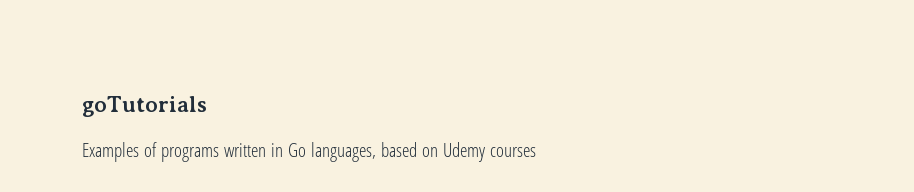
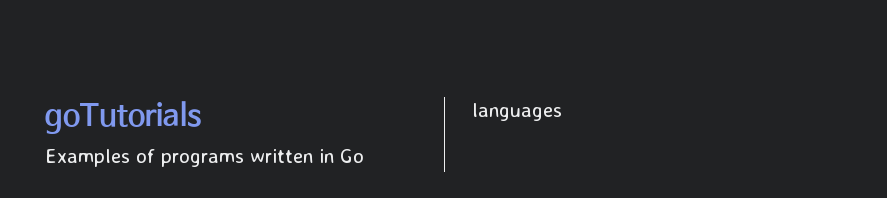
- Examples of programs written in Go languages, based on Udemy courses
+ Examples of programs written in Go languages

